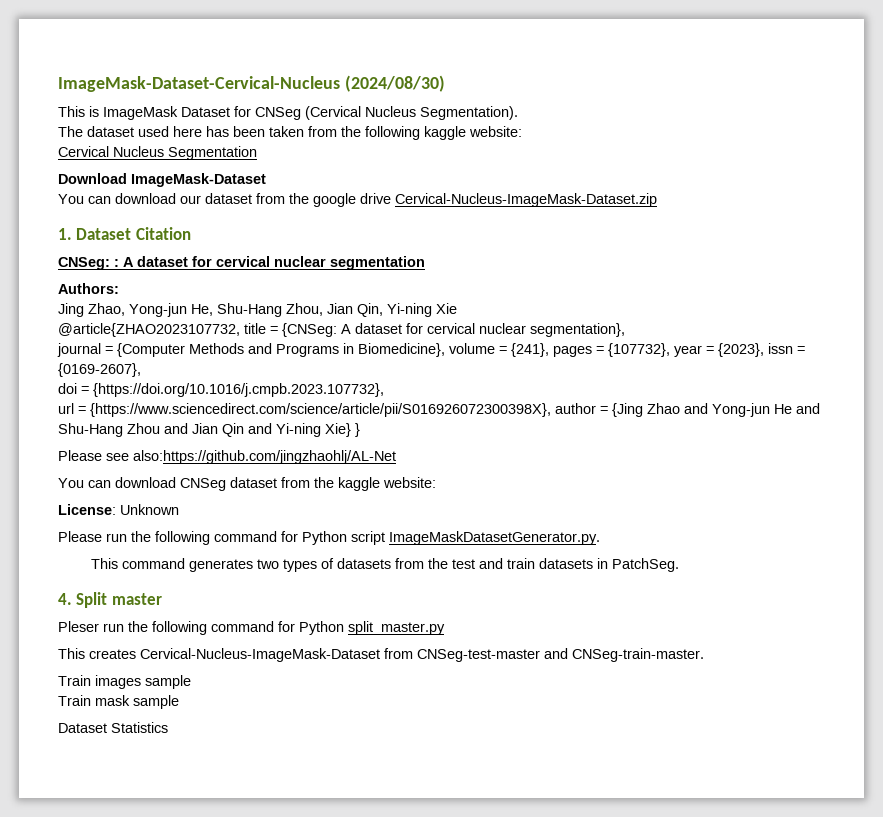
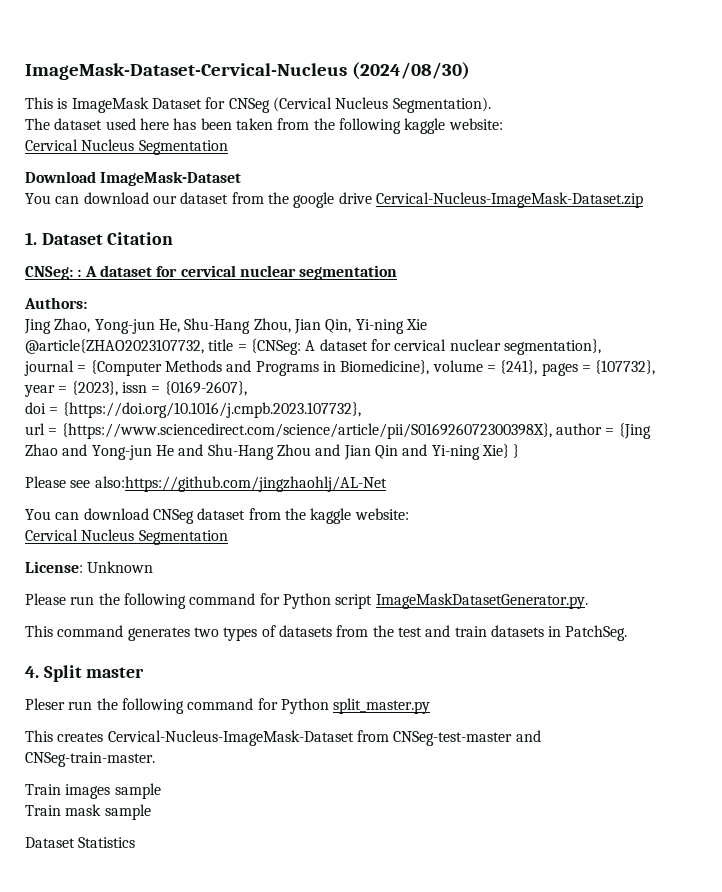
  You can download CNSeg dataset from the kaggle website:
+ Cervical Nucleus Segmentation

